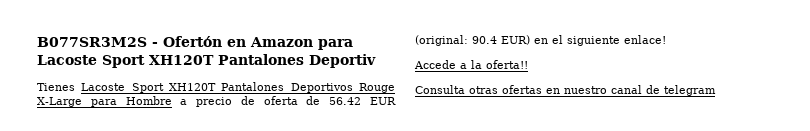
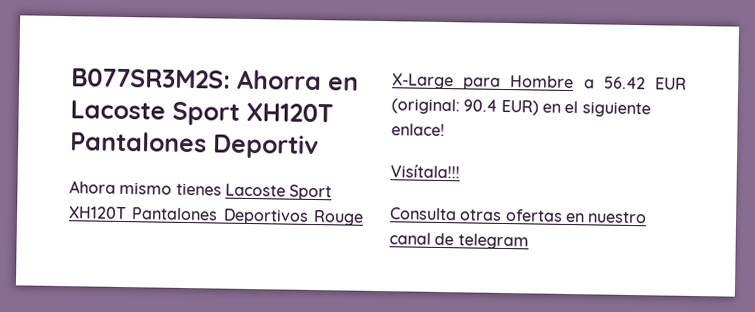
- B077SR3M2S - Ofertón en Amazon para Lacoste Sport XH120T Pantalones Deportiv
+ B077SR3M2S: Ahorra en Lacoste Sport XH120T Pantalones Deportiv
- Tienes Lacoste Sport XH120T Pantalones Deportivos Rouge X-Large para Hombre a precio de oferta de 56.42 EUR (original: 90.4 EUR) en el siguiente enlace!
+ Ahora mismo tienes Lacoste Sport XH120T Pantalones Deportivos Rouge X-Large para Hombre a 56.42 EUR (original: 90.4 EUR) en el siguiente enlace!
- Accede a la oferta!!
+ Visítala!!!

